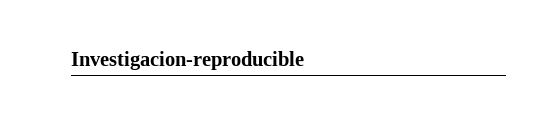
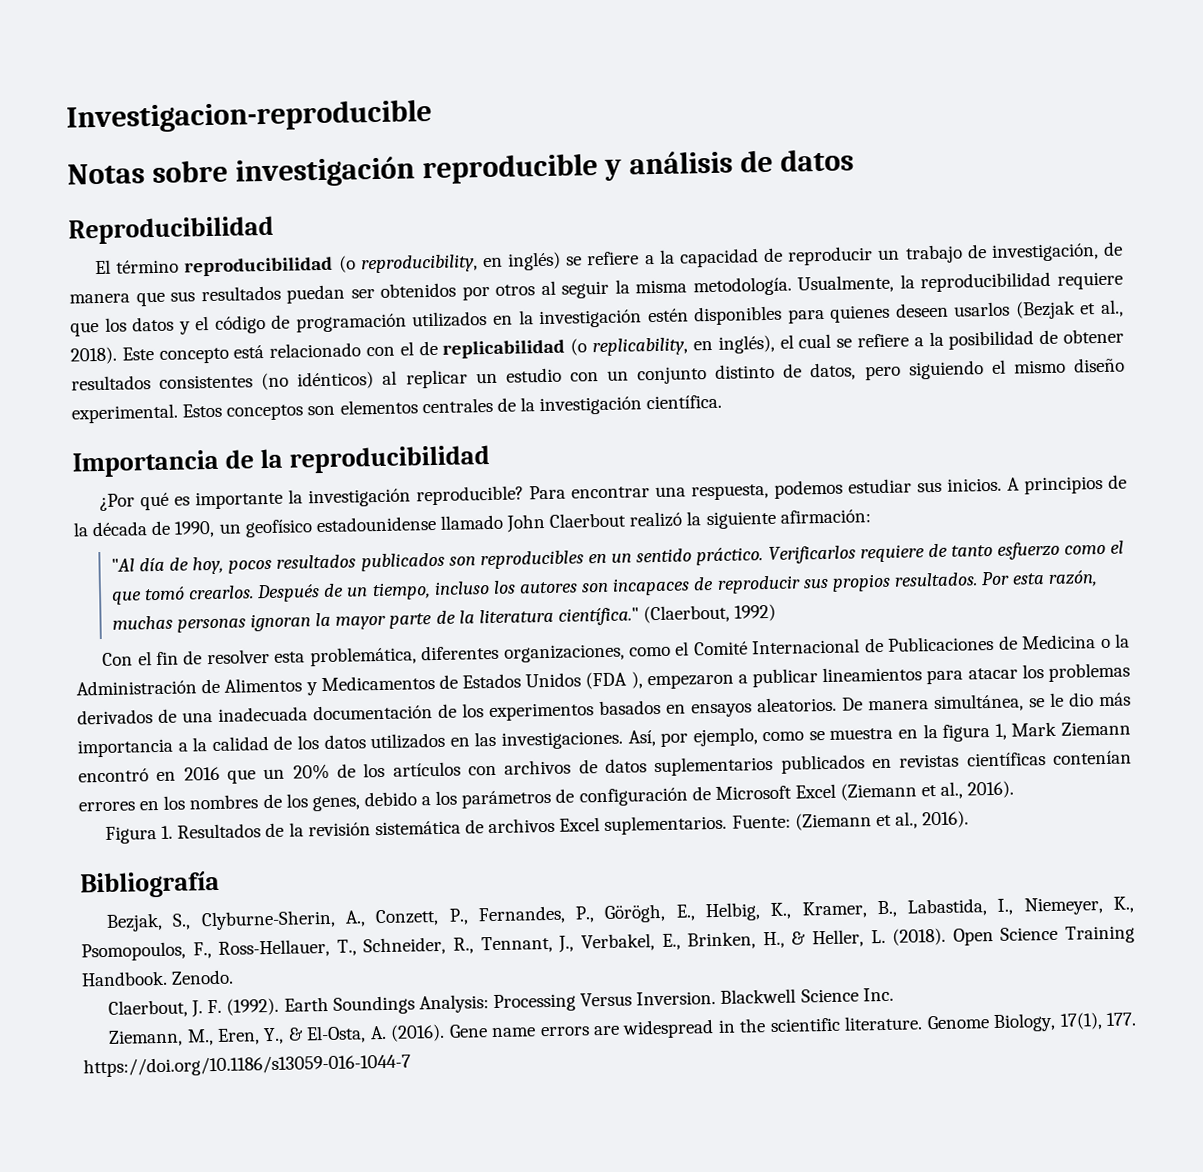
+ Notas sobre investigación reproducible y análisis de datos
+ Reproducibilidad
+ El término reproducibilidad (o reproducibility, en inglés) se refiere a la capacidad de reproducir un trabajo de investigación, de manera que sus resultados puedan ser obtenidos por otros al seguir la misma metodología. Usualmente, la reproducibilidad requiere que los datos y el código de programación utilizados en la investigación estén disponibles para quienes deseen usarlos (Bezjak et al., 2018). Este concepto está relacionado con el de replicabilidad (o replicability, en inglés), el cual se refiere a la posibilidad de obtener resultados consistentes (no idénticos) al replicar un estudio con un conjunto distinto de datos, pero siguiendo el mismo diseño experimental. Estos conceptos son elementos centrales de la investigación científica.
+ Importancia de la reproducibilidad
+ ¿Por qué es importante la investigación reproducible? Para encontrar una respuesta, podemos estudiar sus inicios. A principios de la década de 1990, un geofísico estadounidense llamado John Claerbout realizó la siguiente afirmación:
+ "Al día de hoy, pocos resultados publicados son reproducibles en un sentido práctico. Verificarlos requiere de tanto esfuerzo como el que tomó crearlos. Después de un tiempo, incluso los autores son incapaces de reproducir sus propios resultados. Por esta razón, muchas personas ignoran la mayor parte de la literatura científica." (Claerbout, 1992)
+ Con el fin de resolver esta problemática, diferentes organizaciones, como el Comité Internacional de Publicaciones de Medicina o la Administración de Alimentos y Medicamentos de Estados Unidos (FDA ), empezaron a publicar lineamientos para atacar los problemas derivados de una inadecuada documentación de los experimentos basados en ensayos aleatorios. De manera simultánea, se le dio más importancia a la calidad de los datos utilizados en las investigaciones. Así, por ejemplo, como se muestra en la figura 1, Mark Ziemann encontró en 2016 que un 20% de los artículos con archivos de datos suplementarios publicados en revistas científicas contenían errores en los nombres de los genes, debido a los parámetros de configuración de Microsoft Excel (Ziemann et al., 2016).
+ Figura 1. Resultados de la revisión sistemática de archivos Excel suplementarios. Fuente: (Ziemann et al., 2016).
+ Bibliografía
+ Bezjak, S., Clyburne-Sherin, A., Conzett, P., Fernandes, P., Görögh, E., Helbig, K., Kramer, B., Labastida, I., Niemeyer, K., Psomopoulos, F., Ross-Hellauer, T., Schneider, R., Tennant, J., Verbakel, E., Brinken, H., & Heller, L. (2018). Open Science Training Handbook. Zenodo.
+ Claerbout, J. F. (1992). Earth Soundings Analysis: Processing Versus Inversion. Blackwell Science Inc.
+ Ziemann, M., Eren, Y., & El-Osta, A. (2016). Gene name errors are widespread in the scientific literature. Genome Biology, 17(1), 177. https://doi.org/10.1186/s13059-016-1044-7

